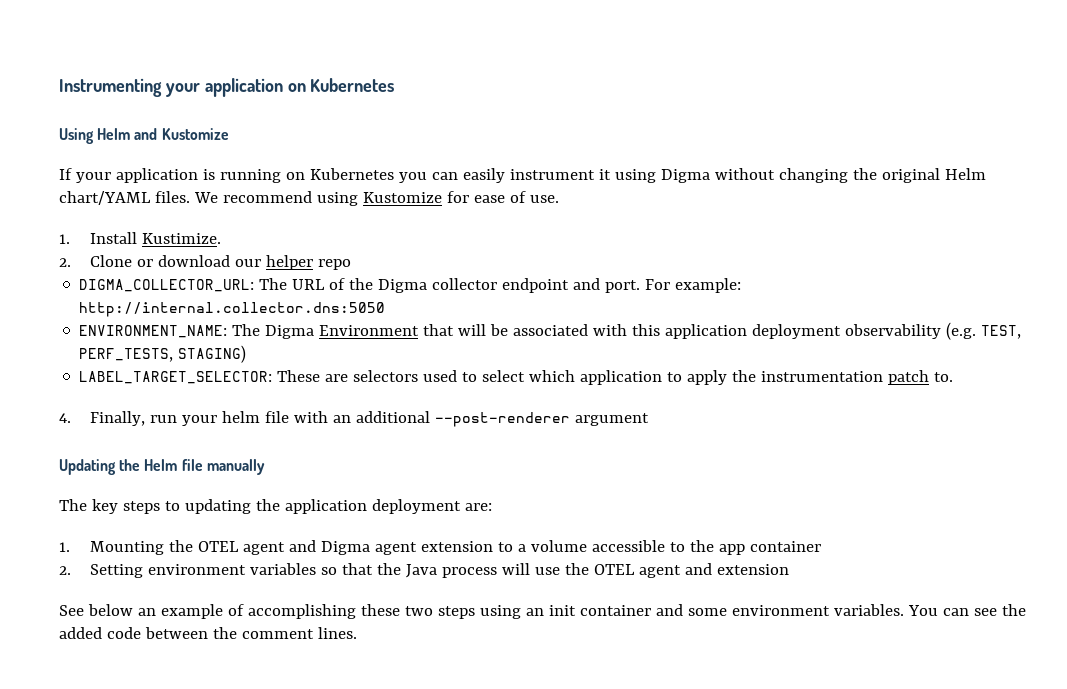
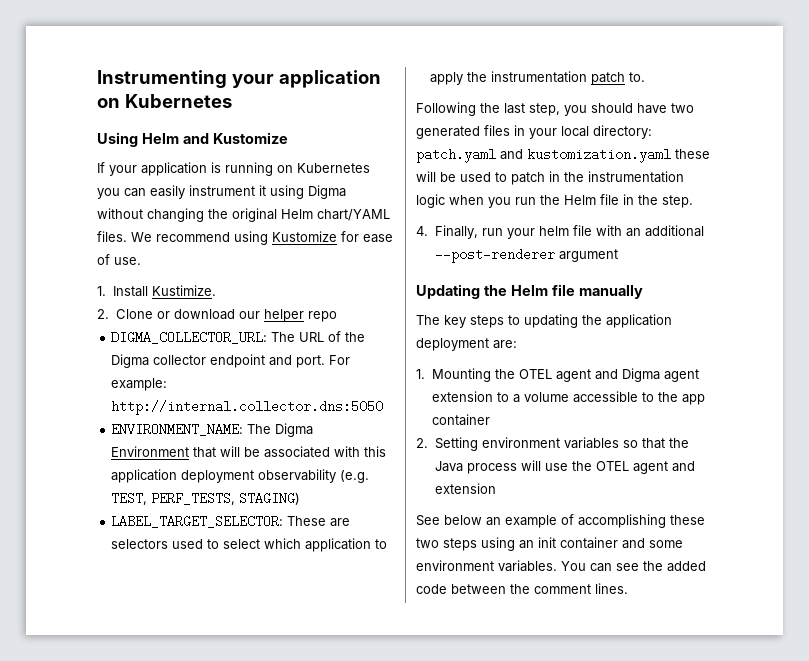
+ Following the last step, you should have two generated files in your local directory: patch.yaml and kustomization.yaml these will be used to patch in the instrumentation logic when you run the Helm file in the step.

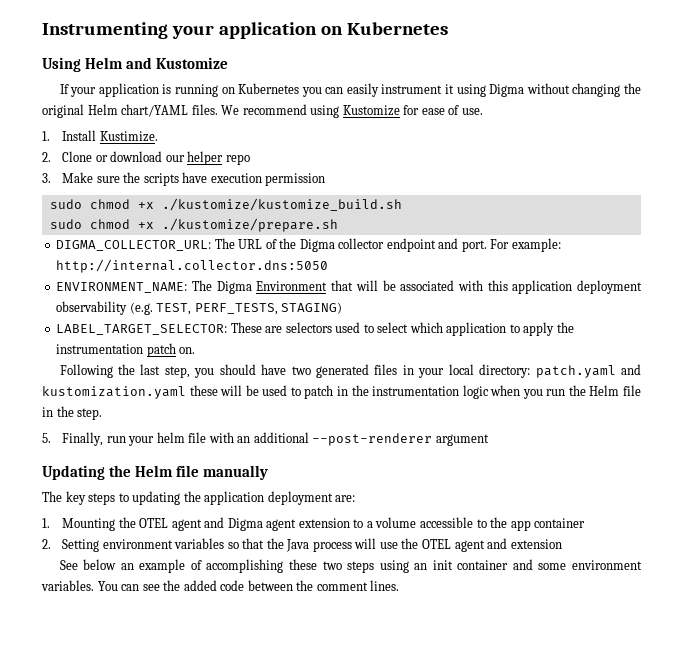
+ 3. Make sure the scripts have execution permission
+ sudo chmod +x ./kustomize/kustomize_build.sh
+ sudo chmod +x ./kustomize/prepare.sh
- LABEL_TARGET_SELECTOR: These are selectors used to select which application to apply the instrumentation patch to.
+ LABEL_TARGET_SELECTOR: These are selectors used to select which application to apply the instrumentation patch on.
- 4. Finally, run your helm file with an additional --post-renderer argument
+ 5. Finally, run your helm file with an additional --post-renderer argument

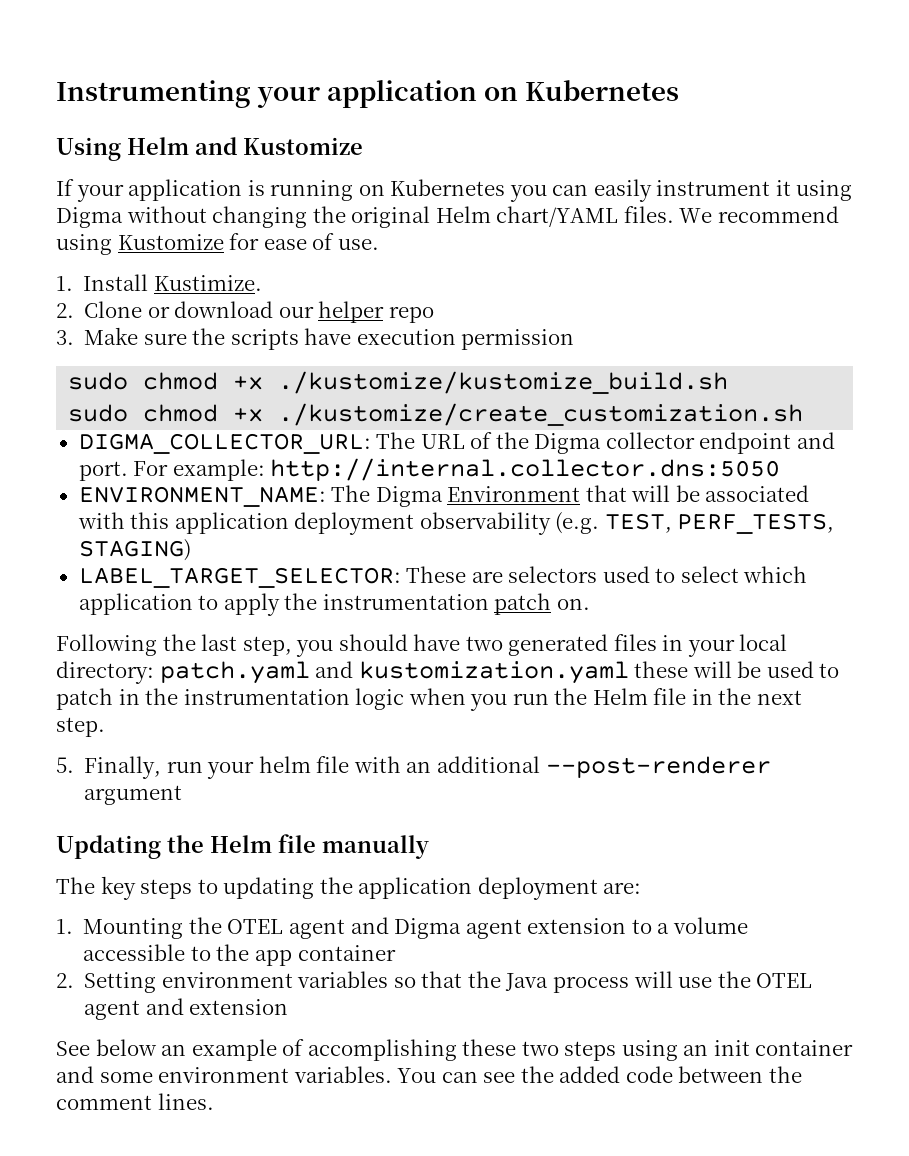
- sudo chmod +x ./kustomize/prepare.sh
+ sudo chmod +x ./kustomize/create_customization.sh
- Following the last step, you should have two generated files in your local directory: patch.yaml and kustomization.yaml these will be used to patch in the instrumentation logic when you run the Helm file in the step.
+ Following the last step, you should have two generated files in your local directory: patch.yaml and kustomization.yaml these will be used to patch in the instrumentation logic when you run the Helm file in the next step.

